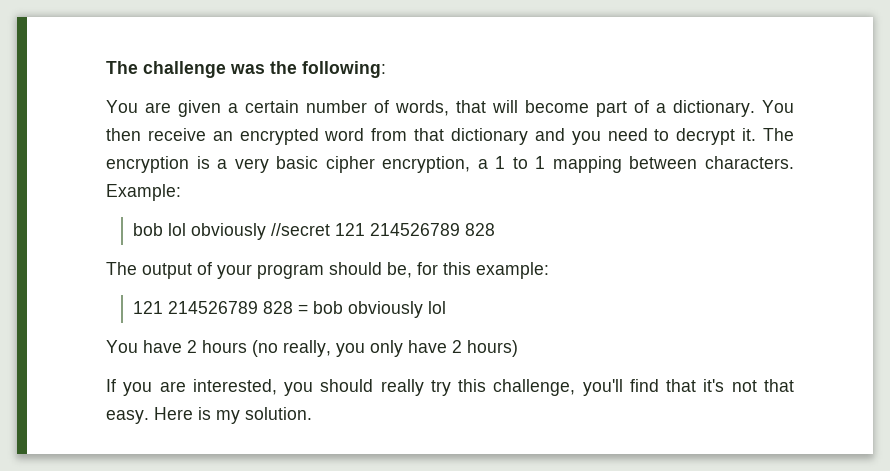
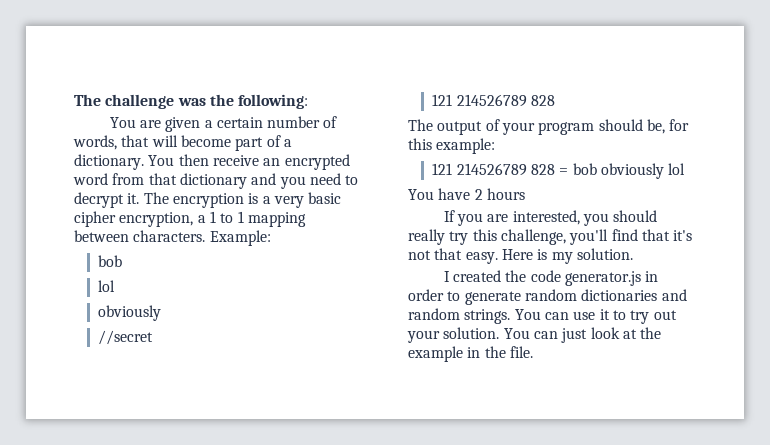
  Example:
- bob lol obviously //secret 121 214526789 828
+ bob
+ lol
+ obviously
+ //secret
+ 121 214526789 828
- You have 2 hours (no really, you only have 2 hours)
+ You have 2 hours
+ I created the code generator.js in order to generate random dictionaries and random strings. You can use it to try out your solution. You can just look at the example in the file.

